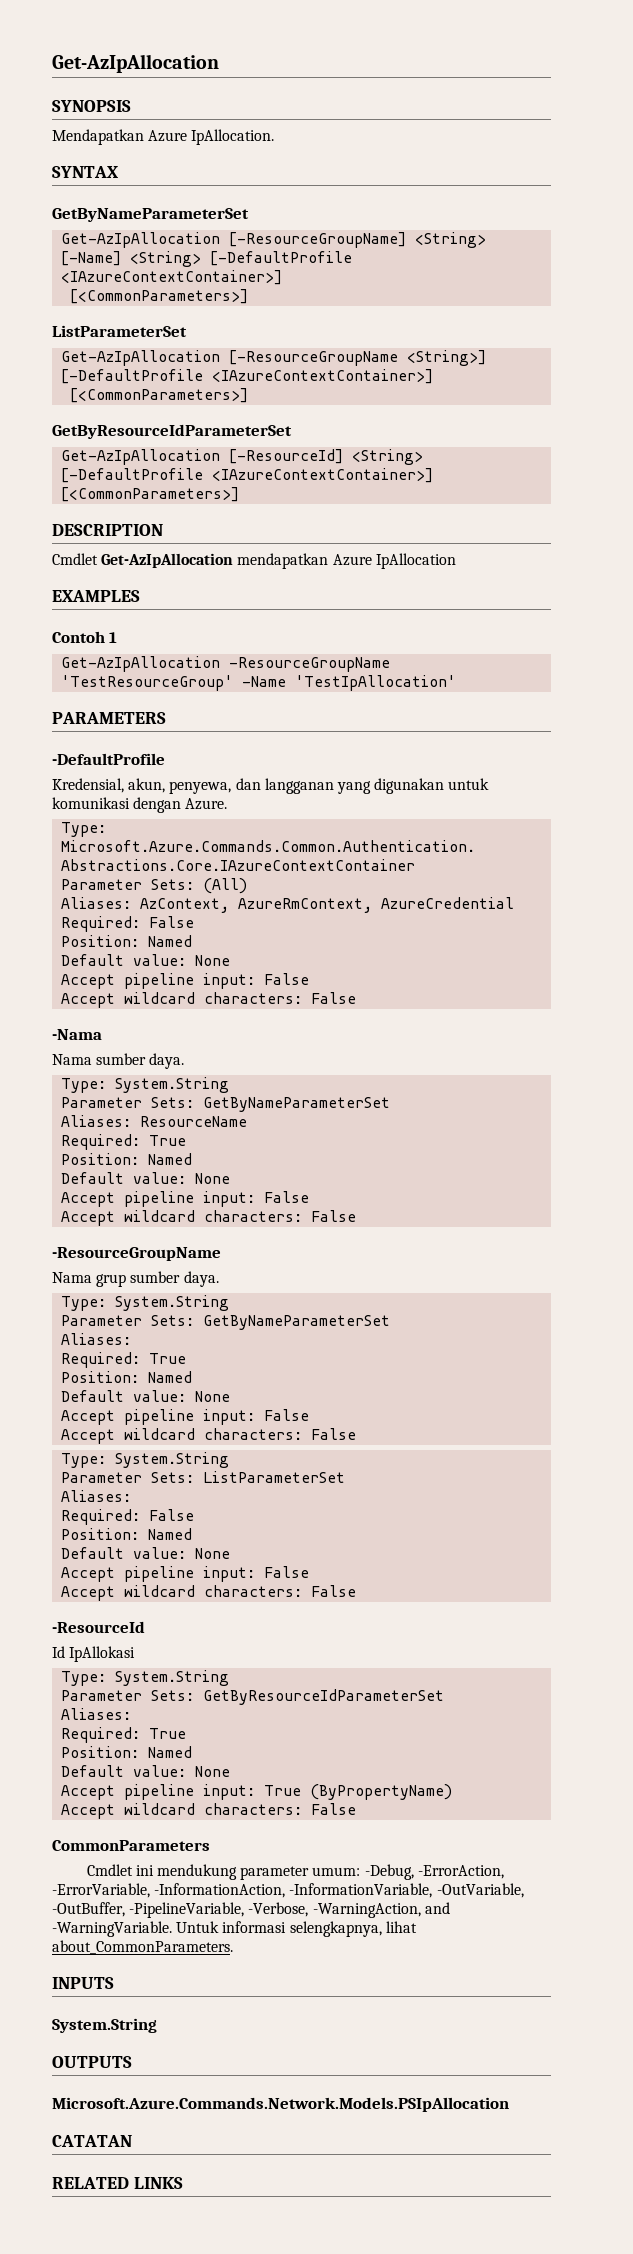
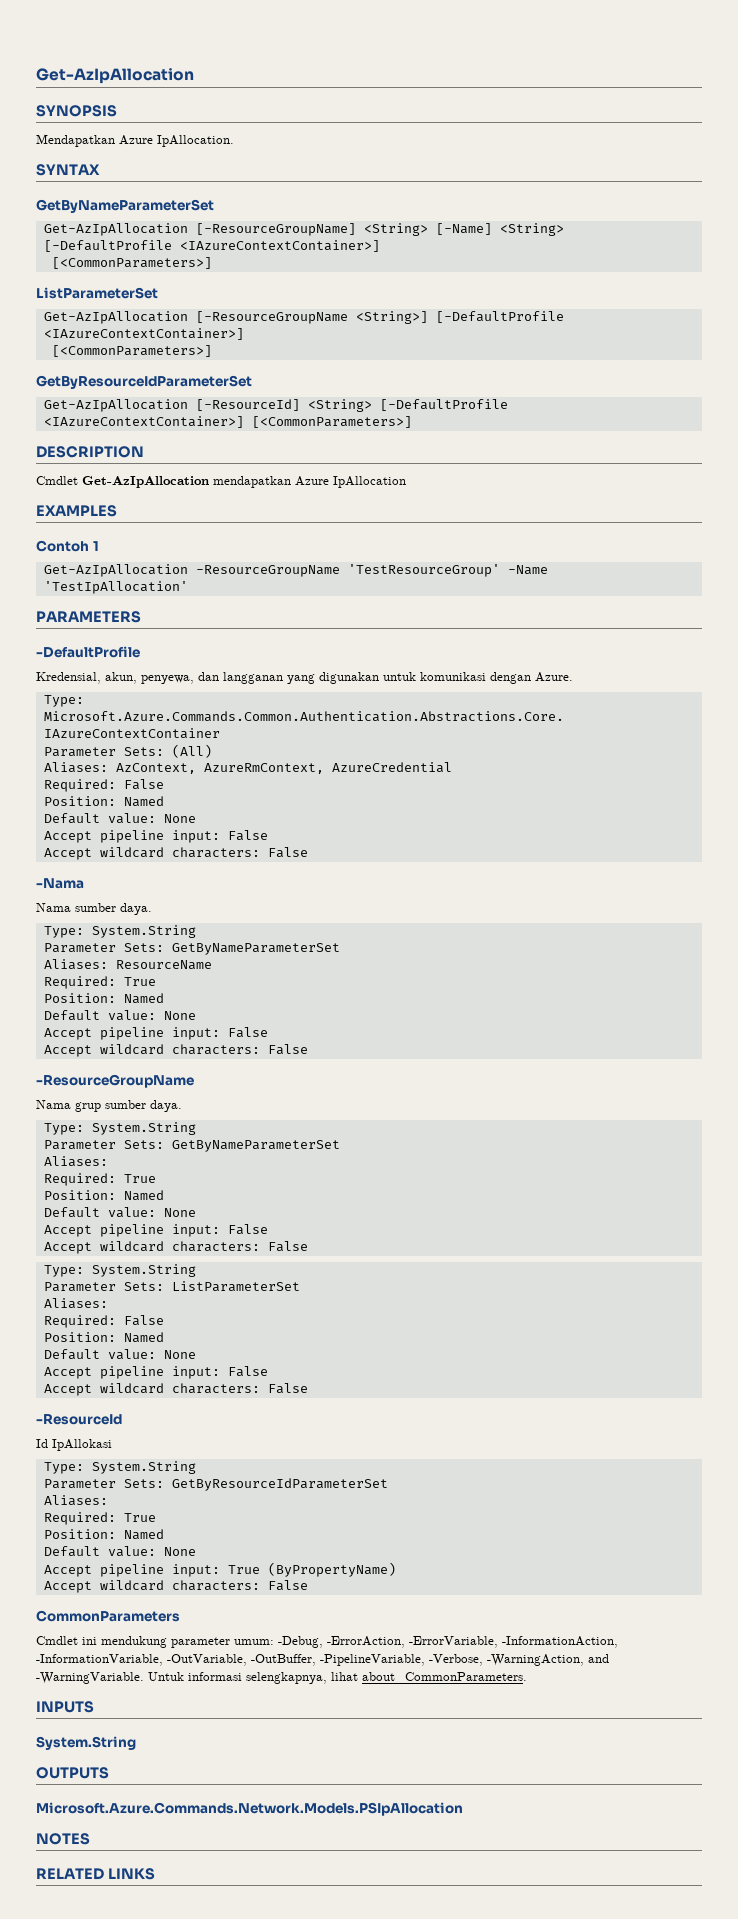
- CATATAN
+ NOTES

